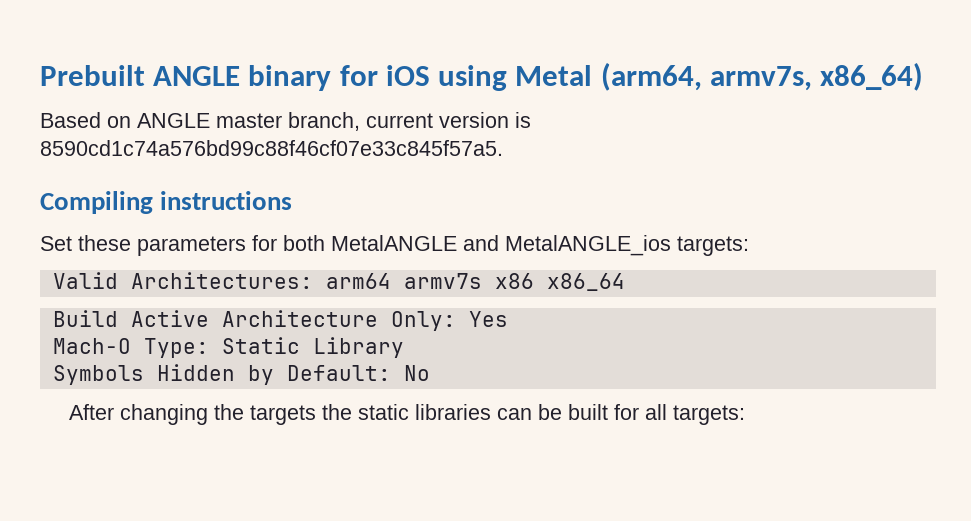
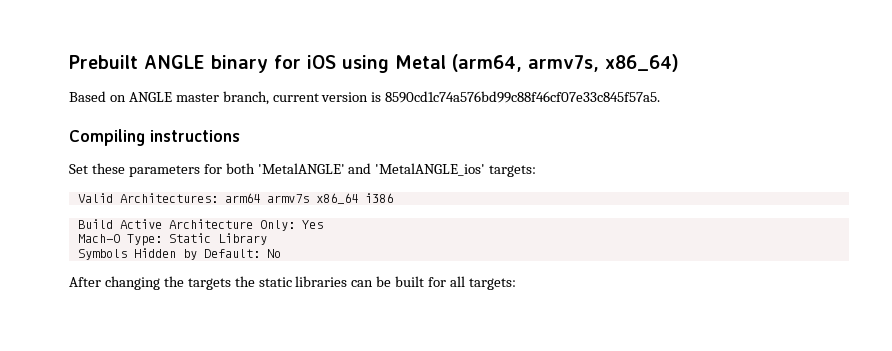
- Set these parameters for both MetalANGLE and MetalANGLE_ios targets:
+ Set these parameters for both 'MetalANGLE' and 'MetalANGLE_ios' targets:
- Valid Architectures: arm64 armv7s x86 x86_64
+ Valid Architectures: arm64 armv7s x86_64 i386

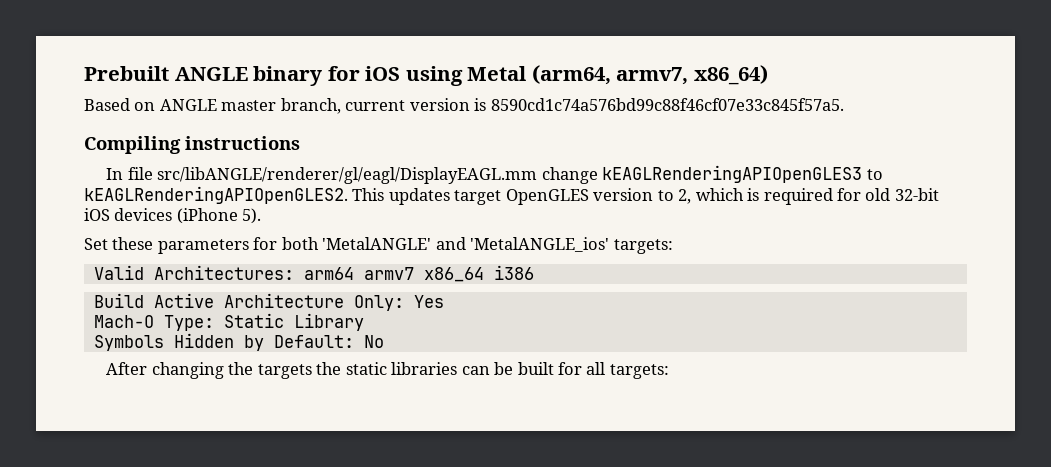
- Prebuilt ANGLE binary for iOS using Metal (arm64, armv7s, x86_64)
+ Prebuilt ANGLE binary for iOS using Metal (arm64, armv7, x86_64)
+ In file src/libANGLE/renderer/gl/eagl/DisplayEAGL.mm change kEAGLRenderingAPIOpenGLES3 to kEAGLRenderingAPIOpenGLES2. This updates target OpenGLES version to 2, which is required for old 32-bit iOS devices (iPhone 5).
- Valid Architectures: arm64 armv7s x86_64 i386
+ Valid Architectures: arm64 armv7 x86_64 i386

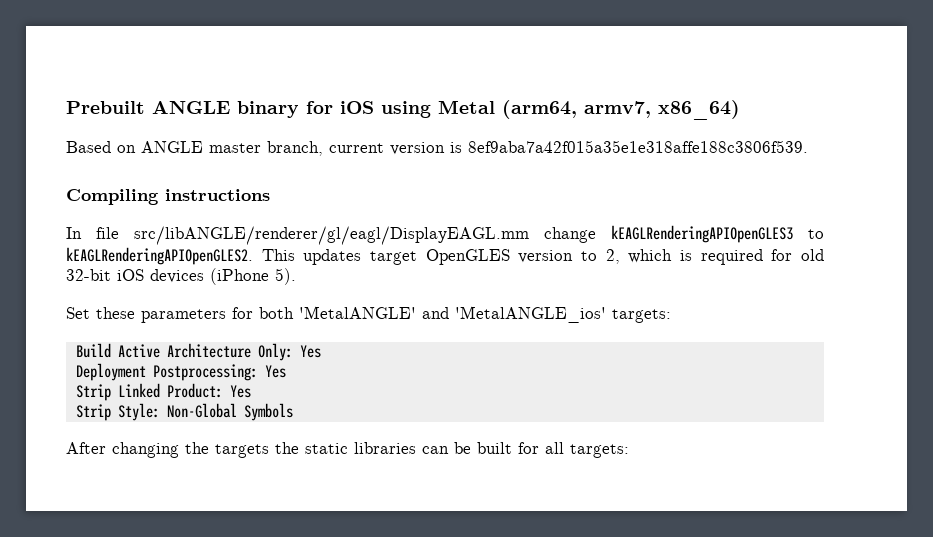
- Based on ANGLE master branch, current version is 8590cd1c74a576bd99c88f46cf07e33c845f57a5.
+ Based on ANGLE master branch, current version is 8ef9aba7a42f015a35e1e318affe188c3806f539.
- Valid Architectures: arm64 armv7 x86_64 i386
- Mach-O Type: Static Library
- Symbols Hidden by Default: No
+ Deployment Postprocessing: Yes
+ Strip Linked Product: Yes
+ Strip Style: Non-Global Symbols

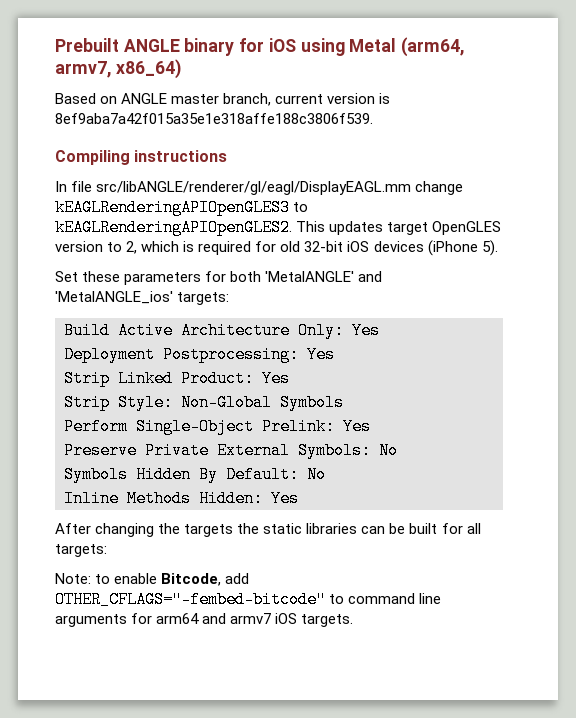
+ Perform Single-Object Prelink: Yes
+ Preserve Private External Symbols: No
+ Symbols Hidden By Default: No
+ Inline Methods Hidden: Yes
+ Note: to enable Bitcode, add OTHER_CFLAGS="-fembed-bitcode" to command line arguments for arm64 and armv7 iOS targets.

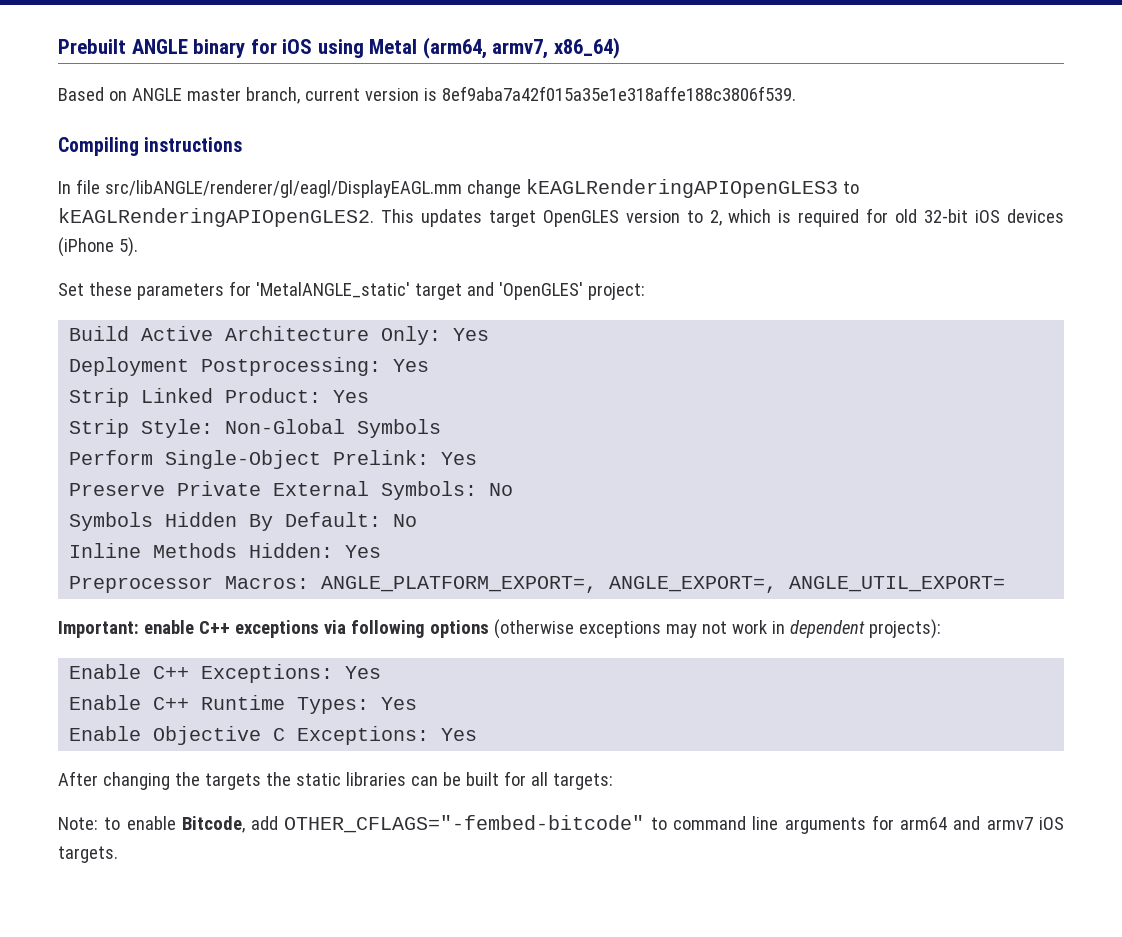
- Set these parameters for both 'MetalANGLE' and 'MetalANGLE_ios' targets:
+ Set these parameters for 'MetalANGLE_static' target and 'OpenGLES' project:
+ Preprocessor Macros: ANGLE_PLATFORM_EXPORT=, ANGLE_EXPORT=, ANGLE_UTIL_EXPORT=
+ Important: enable C++ exceptions via following options (otherwise exceptions may not work in dependent projects):
+ Enable C++ Exceptions: Yes
+ Enable C++ Runtime Types: Yes
+ Enable Objective C Exceptions: Yes

